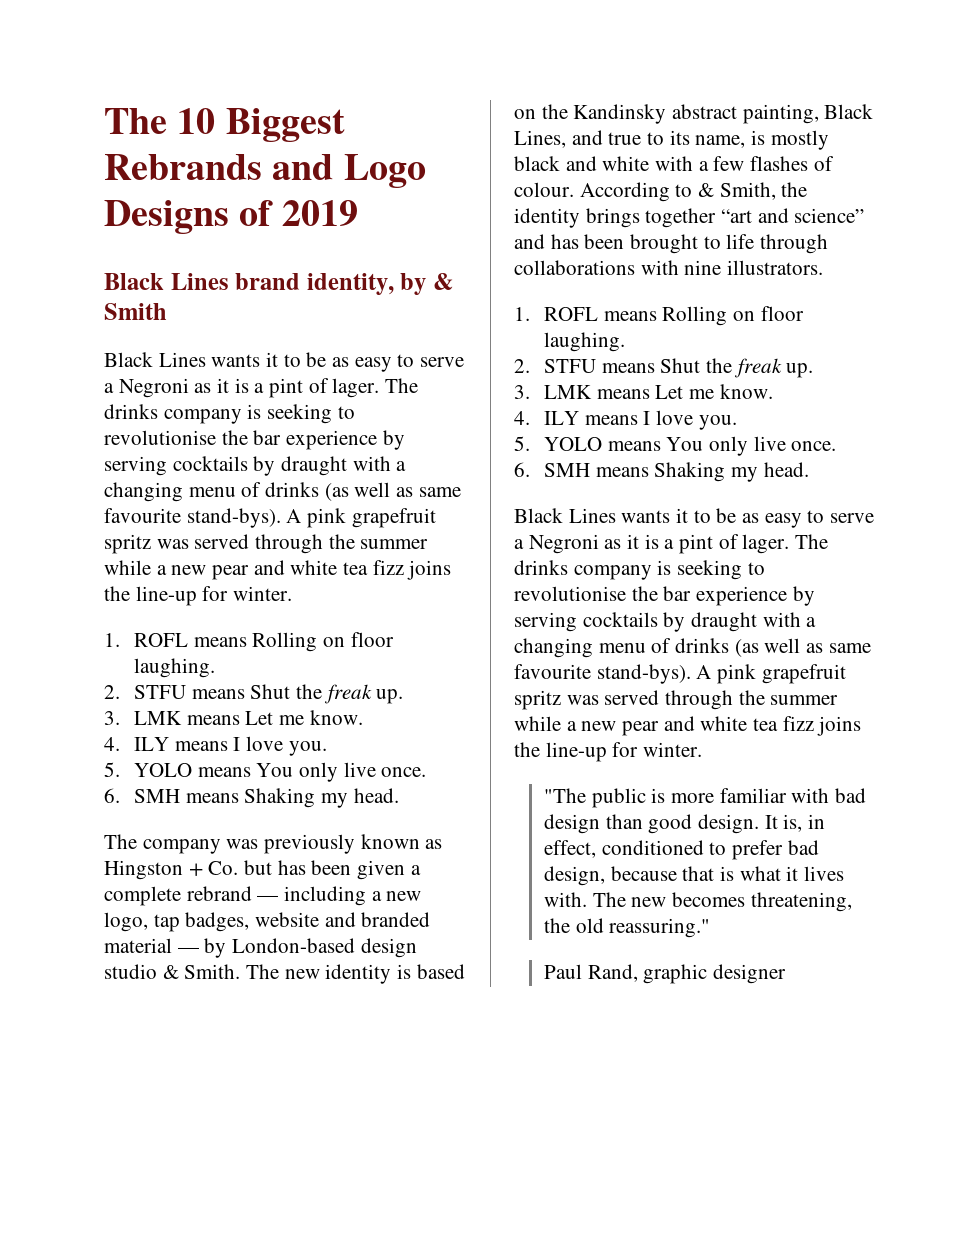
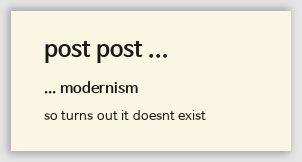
- The 10 Biggest Rebrands and Logo Designs of 2019
- Black Lines brand identity, by & Smith
- Black Lines wants it to be as easy to serve a Negroni as it is a pint of lager. The drinks company is seeking to revolutionise the bar experience by serving cocktails by draught with a changing menu of drinks (as well as same favourite stand-bys). A pink grapefruit spritz was served through the summer while a new pear and white tea fizz joins the line-up for winter.
- 1. ROFL means Rolling on floor laughing.
- 2. STFU means Shut the freak up.
- 3. LMK means Let me know.
- 4. ILY means I love you.
- 5. YOLO means You only live once.
- 6. SMH means Shaking my head.
- The company was previously known as Hingston + Co. but has been given a complete rebrand — including a new logo, tap badges, website and branded material — by London-based design studio & Smith. The new identity is based on the Kandinsky abstract painting, Black Lines, and true to its name, is mostly black and white with a few flashes of colour. According to & Smith, the identity brings together “art and science” and has been brought to life through collaborations with nine illustrators.
- 1. ROFL means Rolling on floor laughing.
- 2. STFU means Shut the freak up.
- 3. LMK means Let me know.
- 4. ILY means I love you.
- 5. YOLO means You only live once.
- 6. SMH means Shaking my head.
- Black Lines wants it to be as easy to serve a Negroni as it is a pint of lager. The drinks company is seeking to revolutionise the bar experience by serving cocktails by draught with a changing menu of drinks (as well as same favourite stand-bys). A pink grapefruit spritz was served through the summer while a new pear and white tea fizz joins the line-up for winter.
- "The public is more familiar with bad design than good design. It is, in effect, conditioned to prefer bad design, because that is what it lives with. The new becomes threatening, the old reassuring."
- Paul Rand, graphic designer
+ post post ...
+ ... modernism
+ so turns out it doesnt exist

